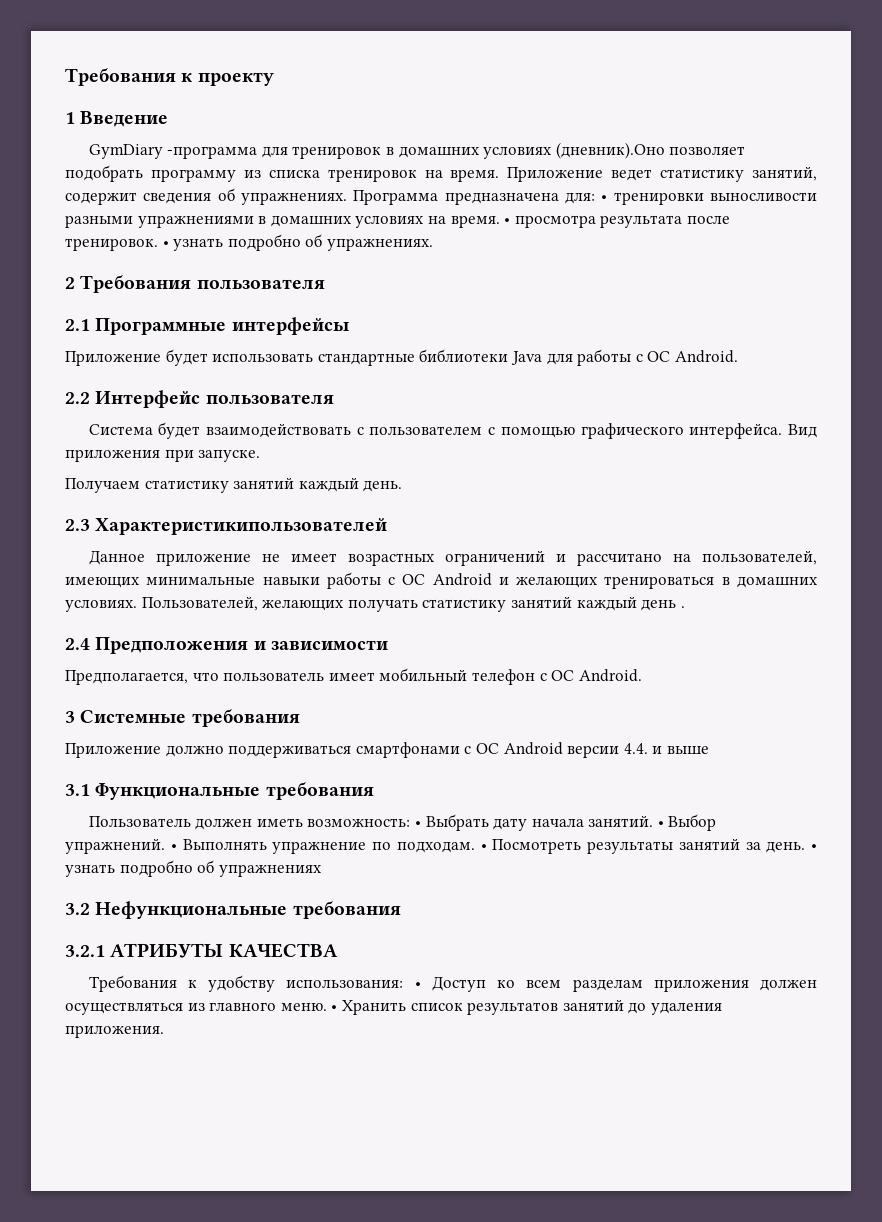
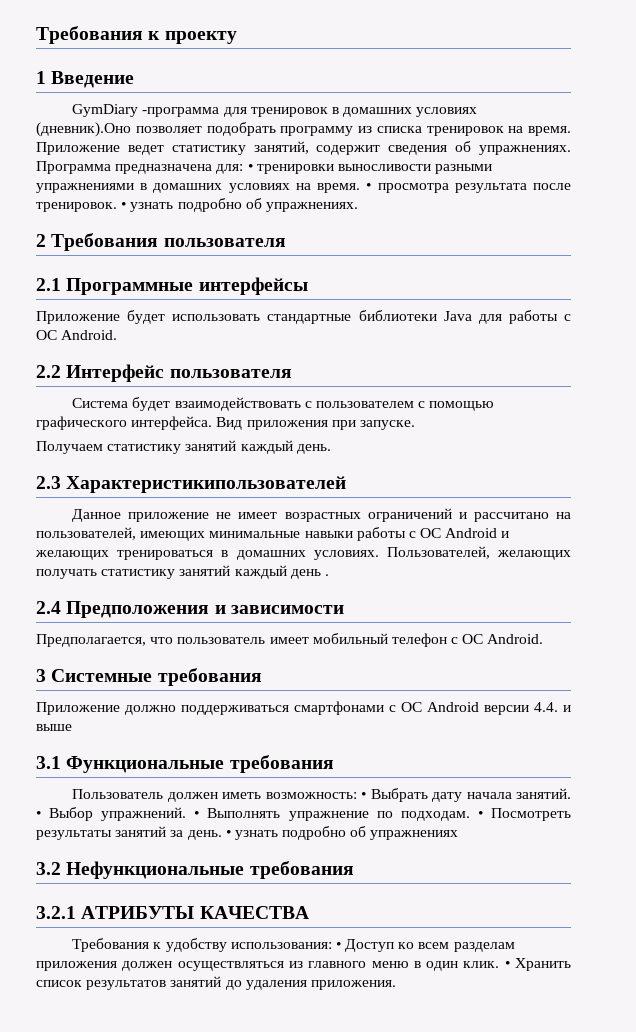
- Требования к удобству использования: • Доступ ко всем разделам приложения должен осуществляться из главного меню.
+ Требования к удобству использования: • Доступ ко всем разделам приложения должен осуществляться из главного меню в один клик.

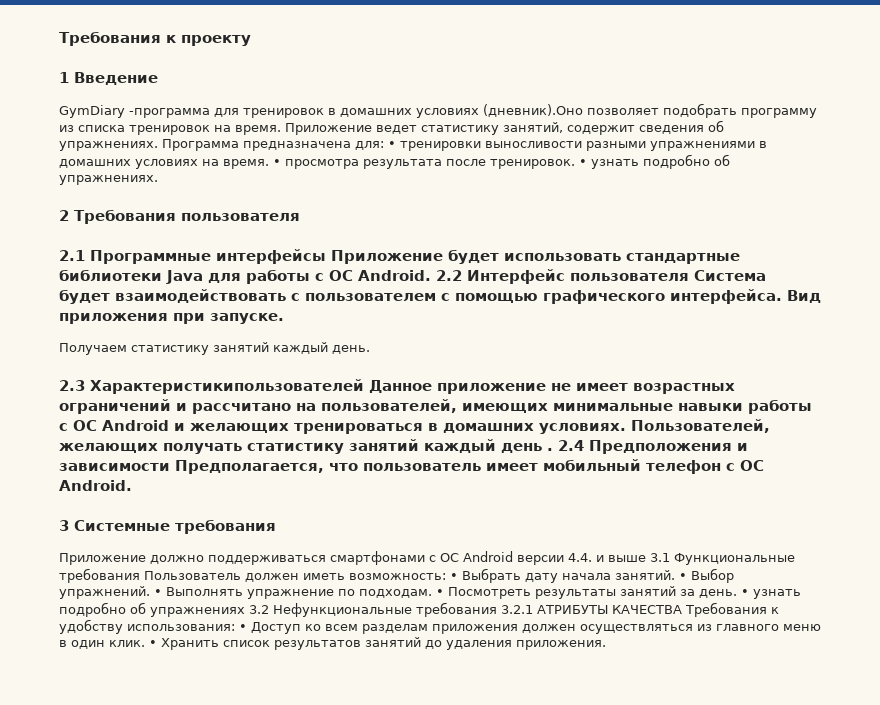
- 2.1 Программные интерфейсы
- Приложение будет использовать стандартные библиотеки Java для работы с ОС Android.
- 2.2 Интерфейс пользователя
- Система будет взаимодействовать с пользователем с помощью графического интерфейса.
+ 2.1 Программные интерфейсы Приложение будет использовать стандартные библиотеки Java для работы с ОС Android. 2.2 Интерфейс пользователя Система будет взаимодействовать с пользователем с помощью графического интерфейса.
- 2.3 Характеристикипользователей
- Данное приложение не имеет возрастных ограничений и рассчитано на пользователей, имеющих минимальные навыки работы с ОС Android и желающих тренироваться в домашних условиях.
+ 2.3 Характеристикипользователей Данное приложение не имеет возрастных ограничений и рассчитано на пользователей, имеющих минимальные навыки работы с ОС Android и желающих тренироваться в домашних условиях.
- Пользователей, желающих получать статистику занятий каждый день .
- 2.4 Предположения и зависимости
- Предполагается, что пользователь имеет мобильный телефон с ОС Android.
+ Пользователей, желающих получать статистику занятий каждый день . 2.4 Предположения и зависимости Предполагается, что пользователь имеет мобильный телефон с ОС Android.
- Приложение должно поддерживаться смартфонами с ОС Android версии 4.4. и выше
- 3.1 Функциональные требования
- Пользователь должен иметь возможность: • Выбрать дату начала занятий.
+ Приложение должно поддерживаться смартфонами с ОС Android версии 4.4. и выше 3.1 Функциональные требования Пользователь должен иметь возможность: • Выбрать дату начала занятий.
- • узнать подробно об упражнениях
- 3.2 Нефункциональные требования
- 3.2.1 АТРИБУТЫ КАЧЕСТВА
- Требования к удобству использования: • Доступ ко всем разделам приложения должен осуществляться из главного меню в один клик.
+ • узнать подробно об упражнениях 3.2 Нефункциональные требования 3.2.1 АТРИБУТЫ КАЧЕСТВА Требования к удобству использования: • Доступ ко всем разделам приложения должен осуществляться из главного меню в один клик.

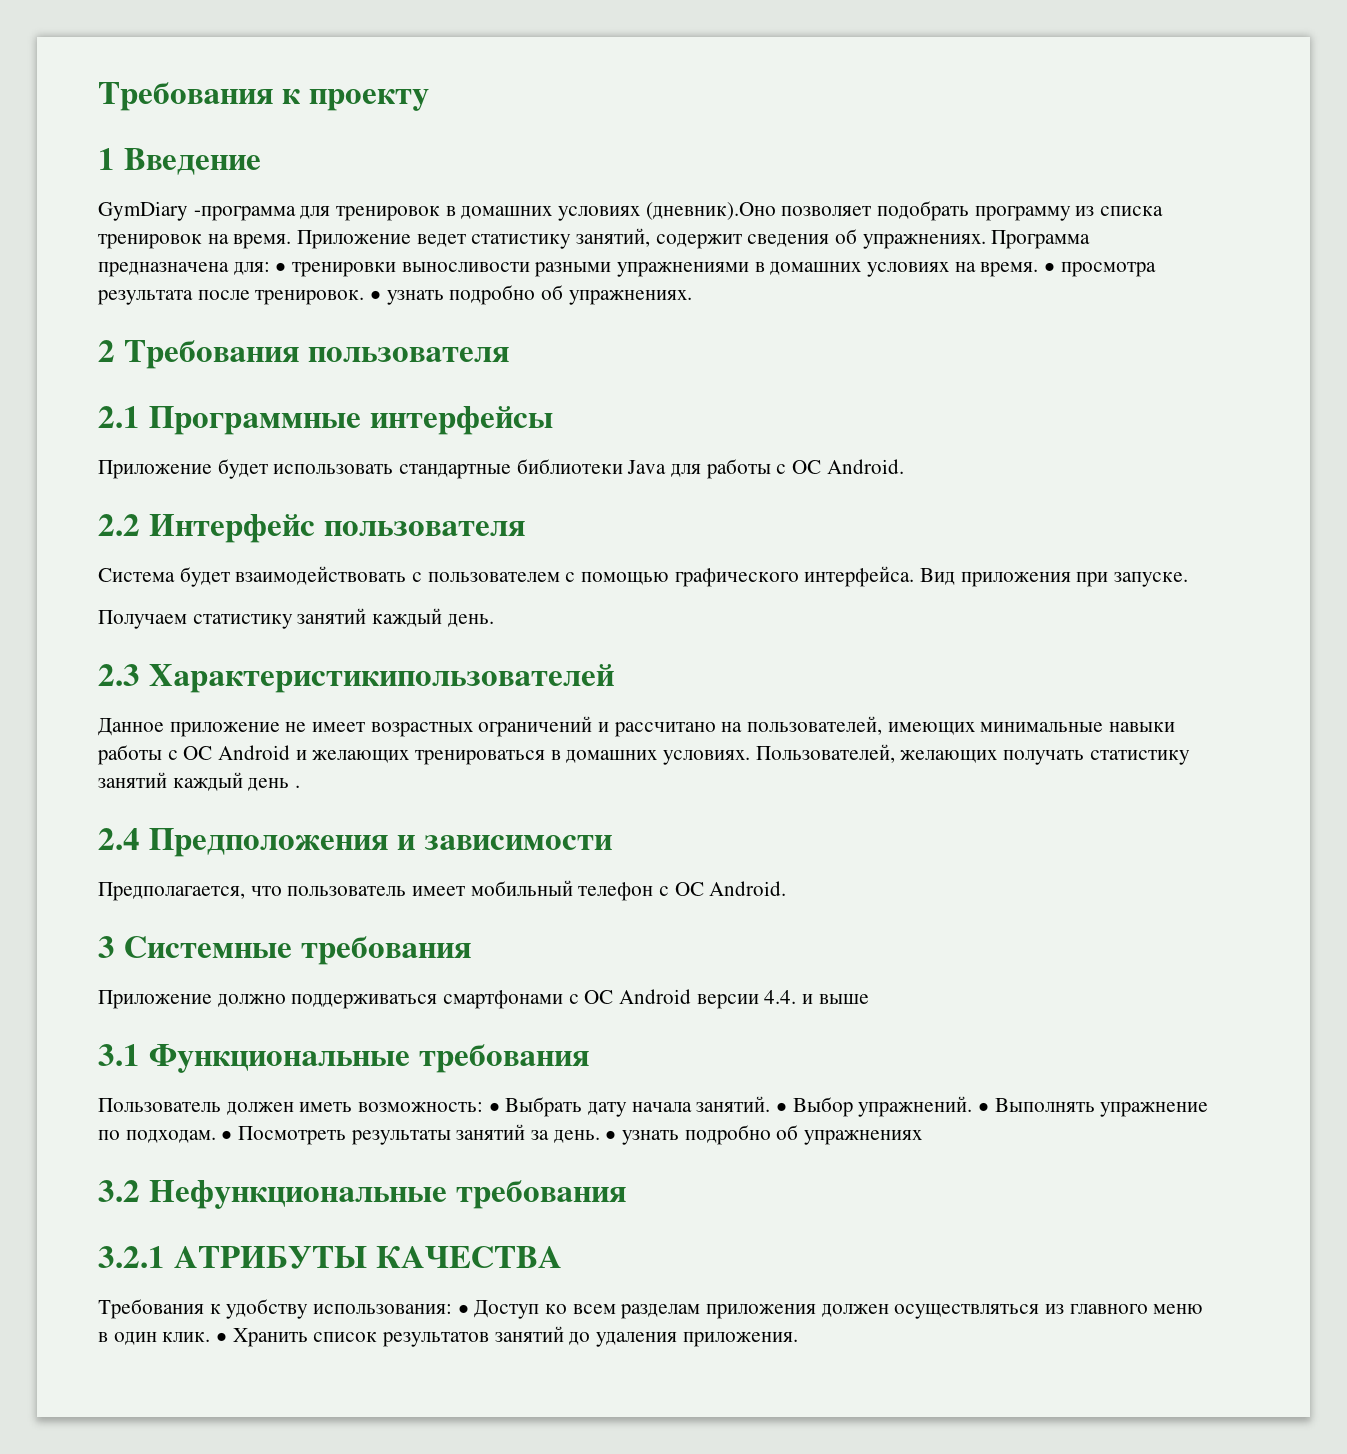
- 2.1 Программные интерфейсы Приложение будет использовать стандартные библиотеки Java для работы с ОС Android. 2.2 Интерфейс пользователя Система будет взаимодействовать с пользователем с помощью графического интерфейса.
+ 2.1 Программные интерфейсы
+ Приложение будет использовать стандартные библиотеки Java для работы с ОС Android.
+ 2.2 Интерфейс пользователя
+ Система будет взаимодействовать с пользователем с помощью графического интерфейса.
- 2.3 Характеристикипользователей Данное приложение не имеет возрастных ограничений и рассчитано на пользователей, имеющих минимальные навыки работы с ОС Android и желающих тренироваться в домашних условиях.
+ 2.3 Характеристикипользователей
+ Данное приложение не имеет возрастных ограничений и рассчитано на пользователей, имеющих минимальные навыки работы с ОС Android и желающих тренироваться в домашних условиях.
- Пользователей, желающих получать статистику занятий каждый день . 2.4 Предположения и зависимости Предполагается, что пользователь имеет мобильный телефон с ОС Android.
+ Пользователей, желающих получать статистику занятий каждый день .
+ 2.4 Предположения и зависимости
+ Предполагается, что пользователь имеет мобильный телефон с ОС Android.
- Приложение должно поддерживаться смартфонами с ОС Android версии 4.4. и выше 3.1 Функциональные требования Пользователь должен иметь возможность: • Выбрать дату начала занятий.
+ Приложение должно поддерживаться смартфонами с ОС Android версии 4.4. и выше
+ 3.1 Функциональные требования
+ Пользователь должен иметь возможность: • Выбрать дату начала занятий.
- • узнать подробно об упражнениях 3.2 Нефункциональные требования 3.2.1 АТРИБУТЫ КАЧЕСТВА Требования к удобству использования: • Доступ ко всем разделам приложения должен осуществляться из главного меню в один клик.
+ • узнать подробно об упражнениях
+ 3.2 Нефункциональные требования
+ 3.2.1 АТРИБУТЫ КАЧЕСТВА
+ Требования к удобству использования: • Доступ ко всем разделам приложения должен осуществляться из главного меню в один клик.

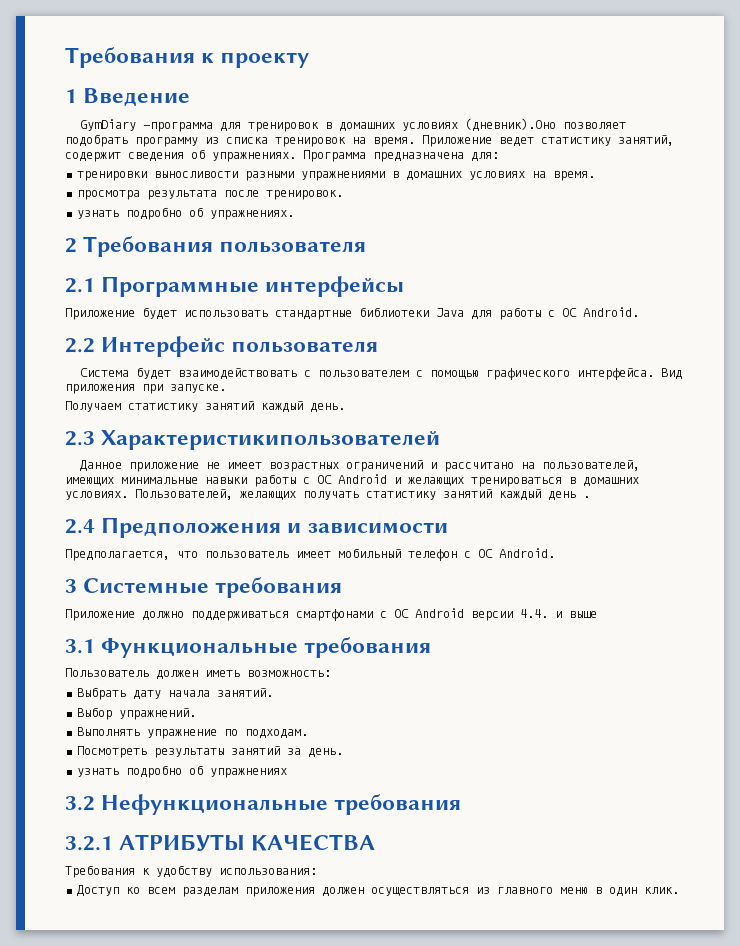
- Программа предназначена для: • тренировки выносливости разными упражнениями в домашних условиях на время. • просмотра результата после тренировок. • узнать подробно об упражнениях.
+ Программа предназначена для:
+ тренировки выносливости разными упражнениями в домашних условиях на время.
+ просмотра результата после тренировок.
+ узнать подробно об упражнениях.
- Пользователь должен иметь возможность: • Выбрать дату начала занятий. • Выбор упражнений. • Выполнять упражнение по подходам. • Посмотреть результаты занятий за день. • узнать подробно об упражнениях
+ Пользователь должен иметь возможность:
+ Выбрать дату начала занятий.
+ Выбор упражнений.
+ Выполнять упражнение по подходам.
+ Посмотреть результаты занятий за день.
+ узнать подробно об упражнениях
- Требования к удобству использования: • Доступ ко всем разделам приложения должен осуществляться из главного меню в один клик. • Хранить список результатов занятий до удаления приложения.
+ Требования к удобству использования:
+ Доступ ко всем разделам приложения должен осуществляться из главного меню в один клик.

